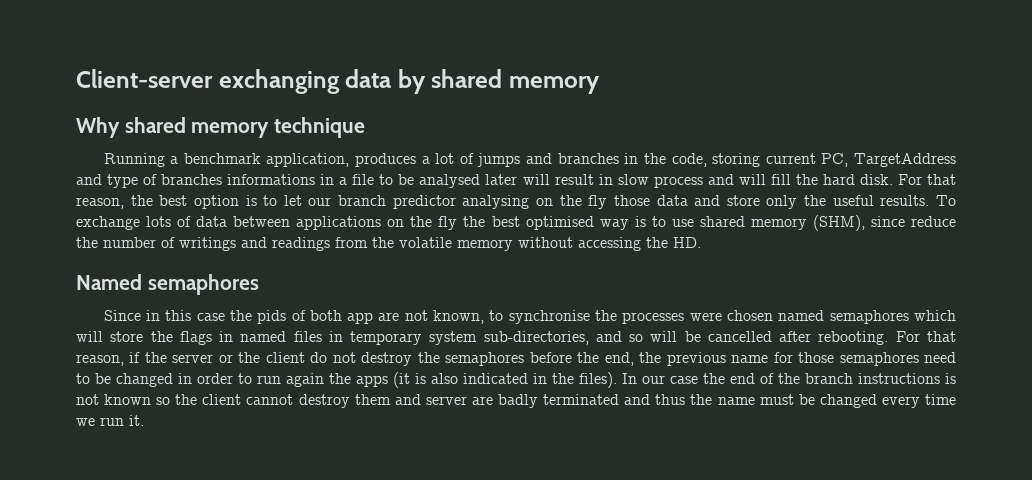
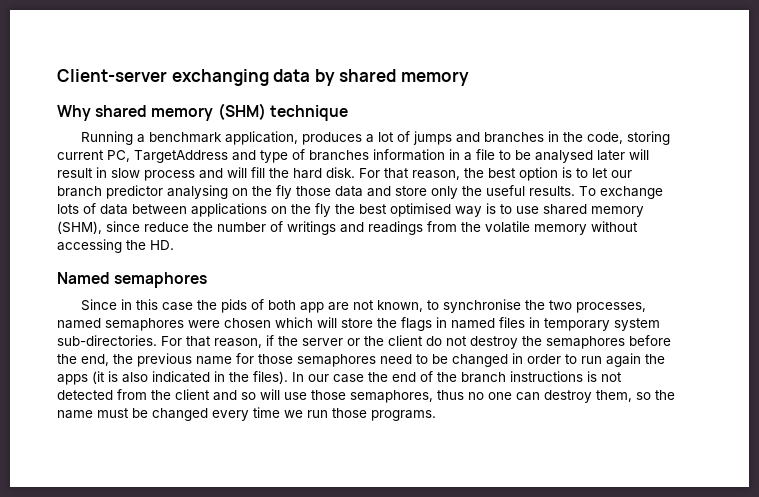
- Why shared memory technique
+ Why shared memory (SHM) technique
- Running a benchmark application, produces a lot of jumps and branches in the code, storing current PC, TargetAddress and type of branches informations in a file to be analysed later will result in slow process and will fill the hard disk.
+ Running a benchmark application, produces a lot of jumps and branches in the code, storing current PC, TargetAddress and type of branches information in a file to be analysed later will result in slow process and will fill the hard disk.
- Since in this case the pids of both app are not known, to synchronise the processes were chosen named semaphores which will store the flags in named files in temporary system sub-directories, and so will be cancelled after rebooting.
+ Since in this case the pids of both app are not known, to synchronise the two processes, named semaphores were chosen which will store the flags in named files in temporary system sub-directories.
- In our case the end of the branch instructions is not known so the client cannot destroy them and server are badly terminated and thus the name must be changed every time we run it.
+ In our case the end of the branch instructions is not detected from the client and so will use those semaphores, thus no one can destroy them, so the name must be changed every time we run those programs.

